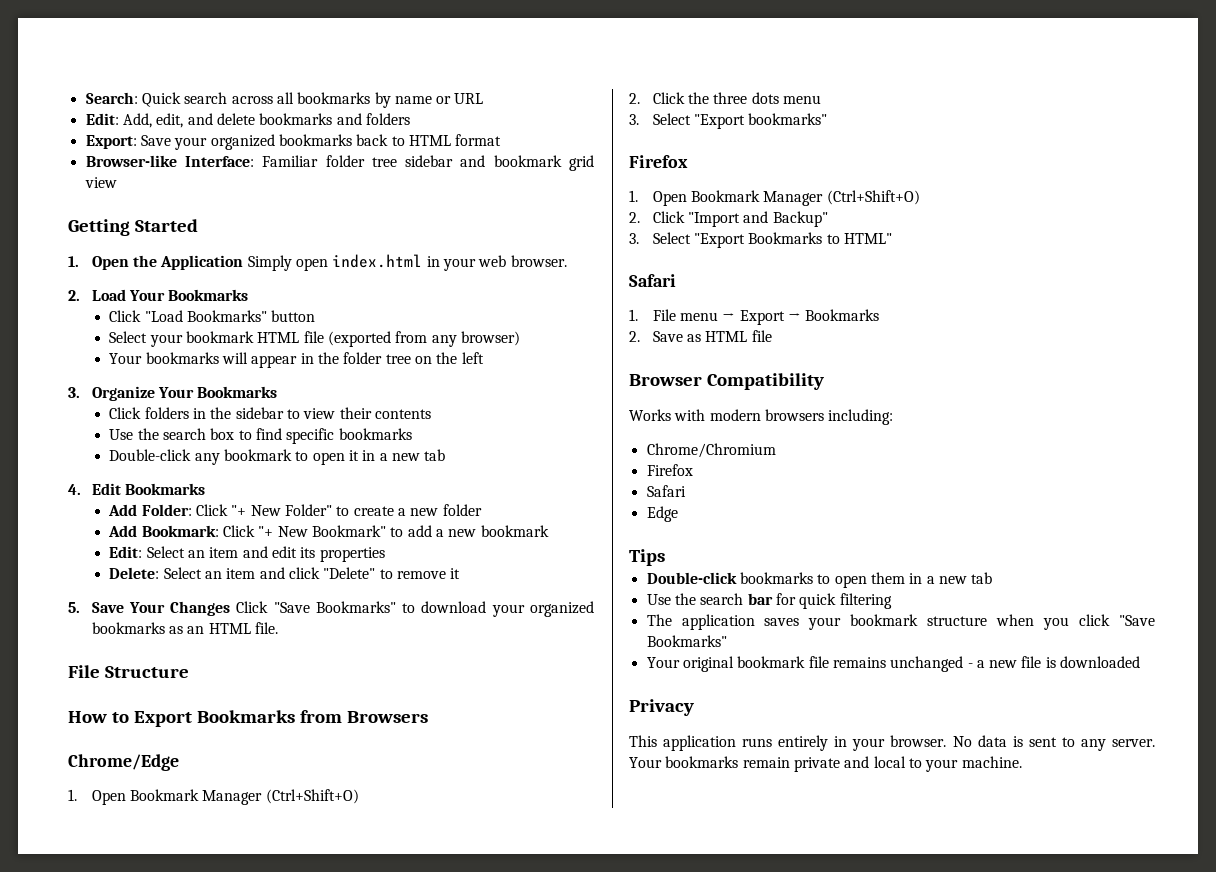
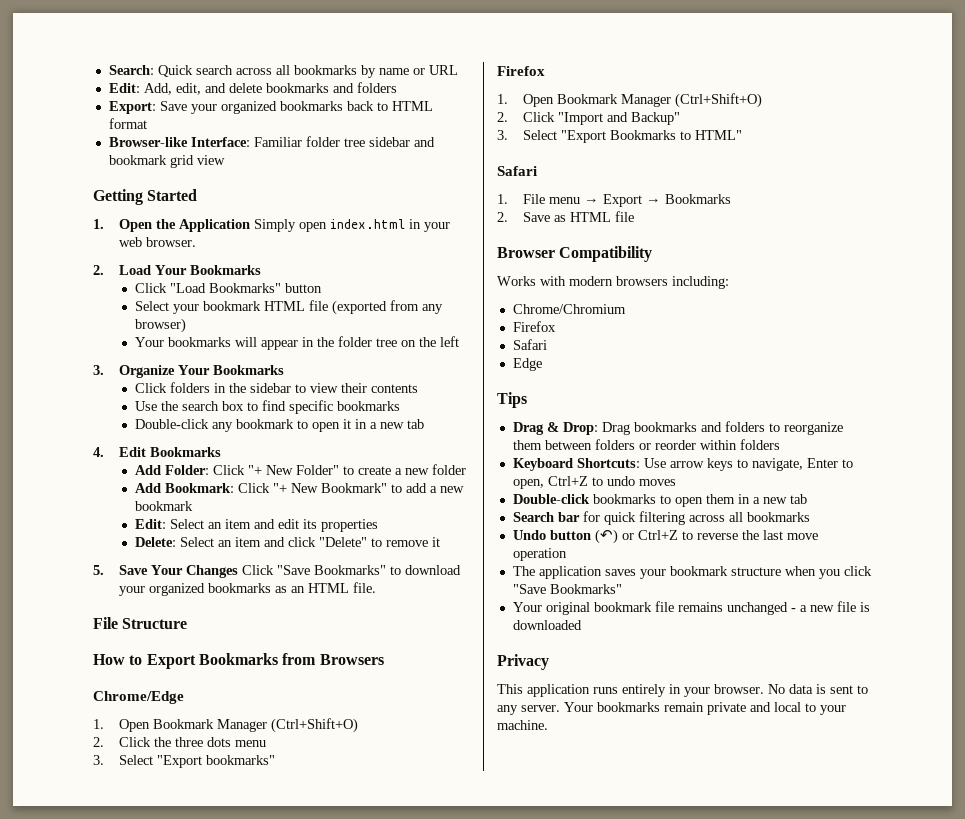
+ Drag & Drop: Drag bookmarks and folders to reorganize them between folders or reorder within folders
+ Keyboard Shortcuts: Use arrow keys to navigate, Enter to open, Ctrl+Z to undo moves
- Use the search bar for quick filtering
+ Search bar for quick filtering across all bookmarks
+ Undo button (↶) or Ctrl+Z to reverse the last move operation

